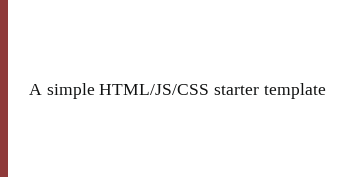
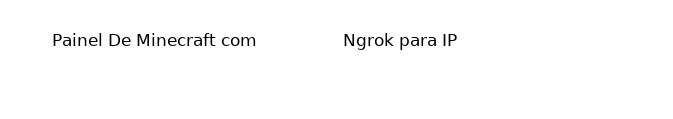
- A simple HTML/JS/CSS starter template
+ Painel De Minecraft com Ngrok para IP

